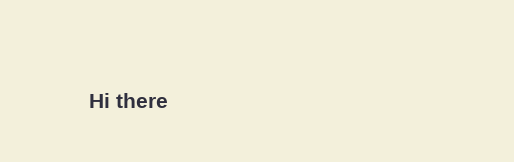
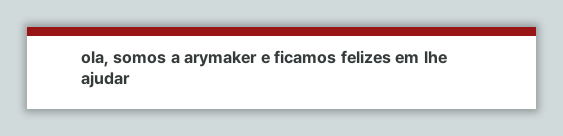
- Hi there
+ ola, somos a arymaker e ficamos felizes em lhe ajudar

